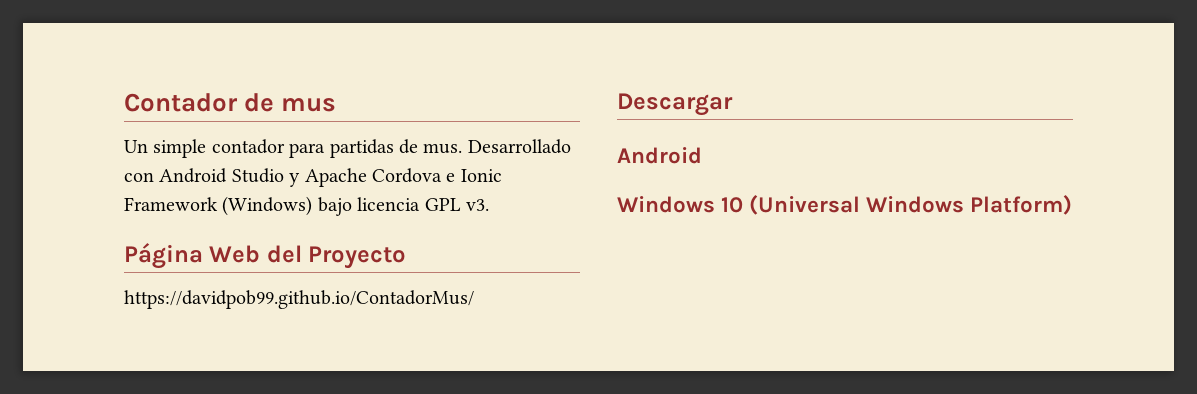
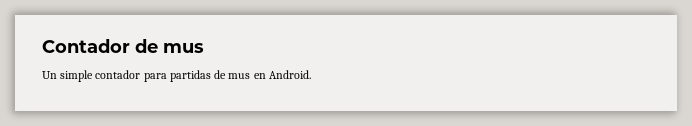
- Un simple contador para partidas de mus. Desarrollado con Android Studio y Apache Cordova e Ionic Framework (Windows) bajo licencia GPL v3.
- Página Web del Proyecto
- https://davidpob99.github.io/ContadorMus/
- Descargar
- Android
- Windows 10 (Universal Windows Platform)
+ Un simple contador para partidas de mus en Android.

